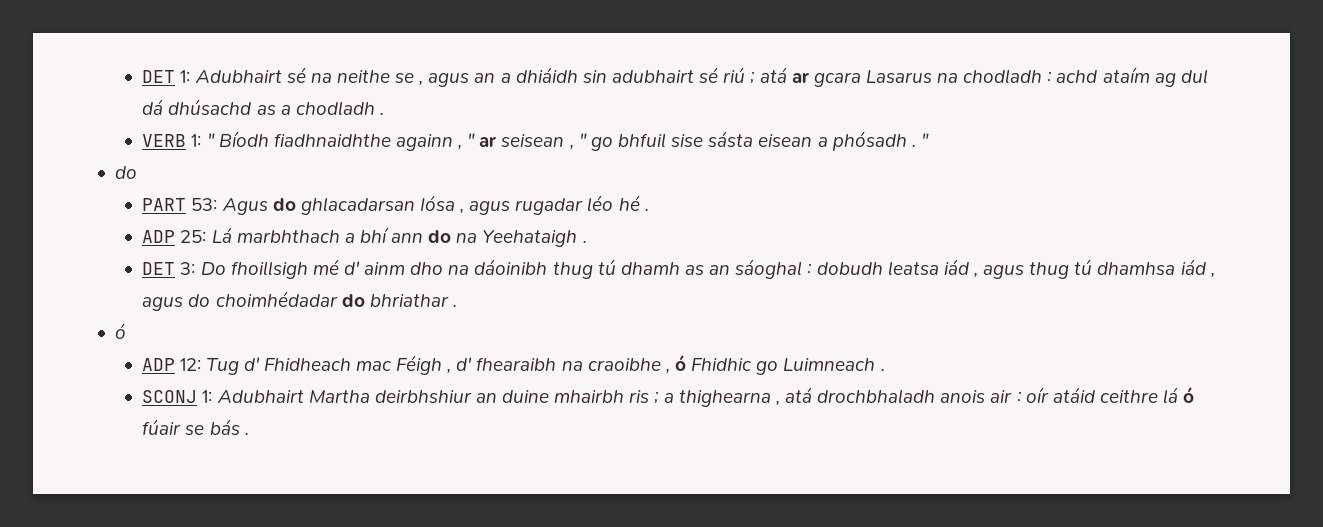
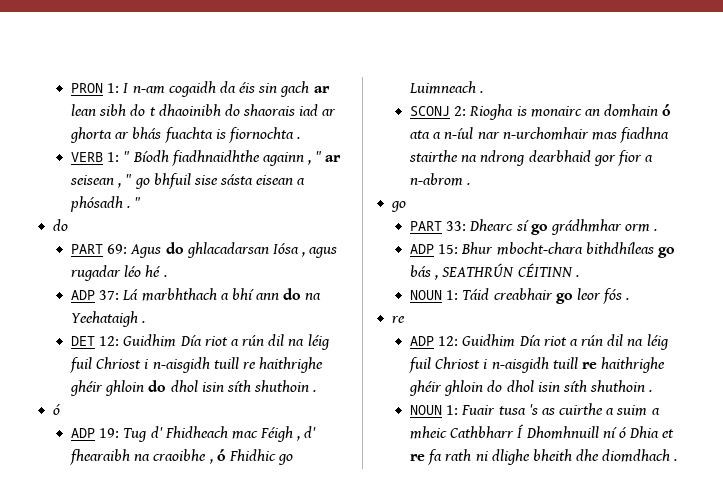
- DET 1: Adubhairt sé na neithe se , agus an a dhiáidh sin adubhairt sé riú ; atá ar gcara Lasarus na chodladh : achd ataím ag dul dá dhúsachd as a chodladh .
+ PRON 1: I n-am cogaidh da éis sin gach ar lean sibh do t dhaoinibh do shaorais iad ar ghorta ar bhás fuachta is fiornochta .
- PART 53: Agus do ghlacadarsan Iósa , agus rugadar léo hé .
+ PART 69: Agus do ghlacadarsan Iósa , agus rugadar léo hé .
- ADP 25: Lá marbhthach a bhí ann do na Yeehataigh .
+ ADP 37: Lá marbhthach a bhí ann do na Yeehataigh .
- DET 3: Do fhoillsigh mé d' ainm dho na dáoinibh thug tú dhamh as an sáoghal : dobudh leatsa iád , agus thug tú dhamhsa iád , agus do choimhédadar do bhriathar .
+ DET 12: Guidhim Día riot a rún dil na léig fuil Chriost i n-aisgidh tuill re haithrighe ghéir ghloin do dhol isin síth shuthoin .
- ADP 12: Tug d' Fhidheach mac Féigh , d' fhearaibh na craoibhe , ó Fhidhic go Luimneach .
+ ADP 19: Tug d' Fhidheach mac Féigh , d' fhearaibh na craoibhe , ó Fhidhic go Luimneach .
- SCONJ 1: Adubhairt Martha deirbhshiur an duine mhairbh ris ; a thighearna , atá drochbhaladh anois air : oír atáid ceithre lá ó fúair se bás .
+ SCONJ 2: Riogha is monairc an domhain ó ata a n-íul nar n-urchomhair mas fiadhna stairthe na ndrong dearbhaid gor fior a n-abrom .
+ go
+ PART 33: Dhearc sí go grádhmhar orm .
+ ADP 15: Bhur mbocht-chara bithdhíleas go bás , SEATHRÚN CÉITINN .
+ NOUN 1: Táid creabhair go leor fós .
+ re
+ ADP 12: Guidhim Día riot a rún dil na léig fuil Chriost i n-aisgidh tuill re haithrighe ghéir ghloin do dhol isin síth shuthoin .
+ NOUN 1: Fuair tusa 's as cuirthe a suim a mheic Cathbharr Í Dhomhnuill ní ó Dhia et re fa rath ni dlighe bheith dhe diomdhach .

